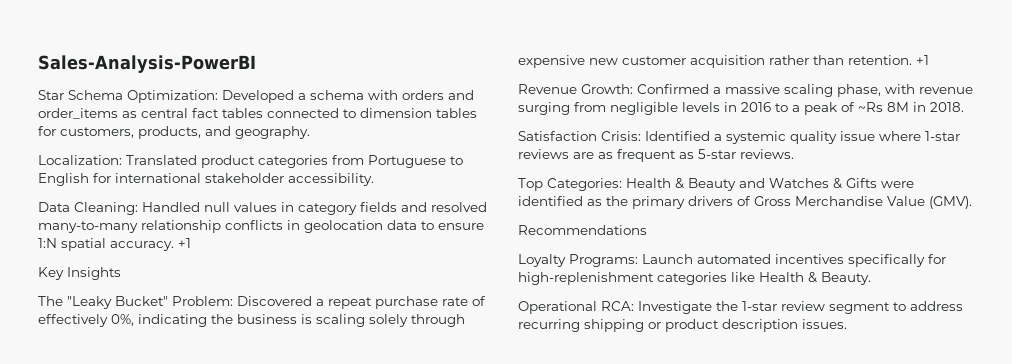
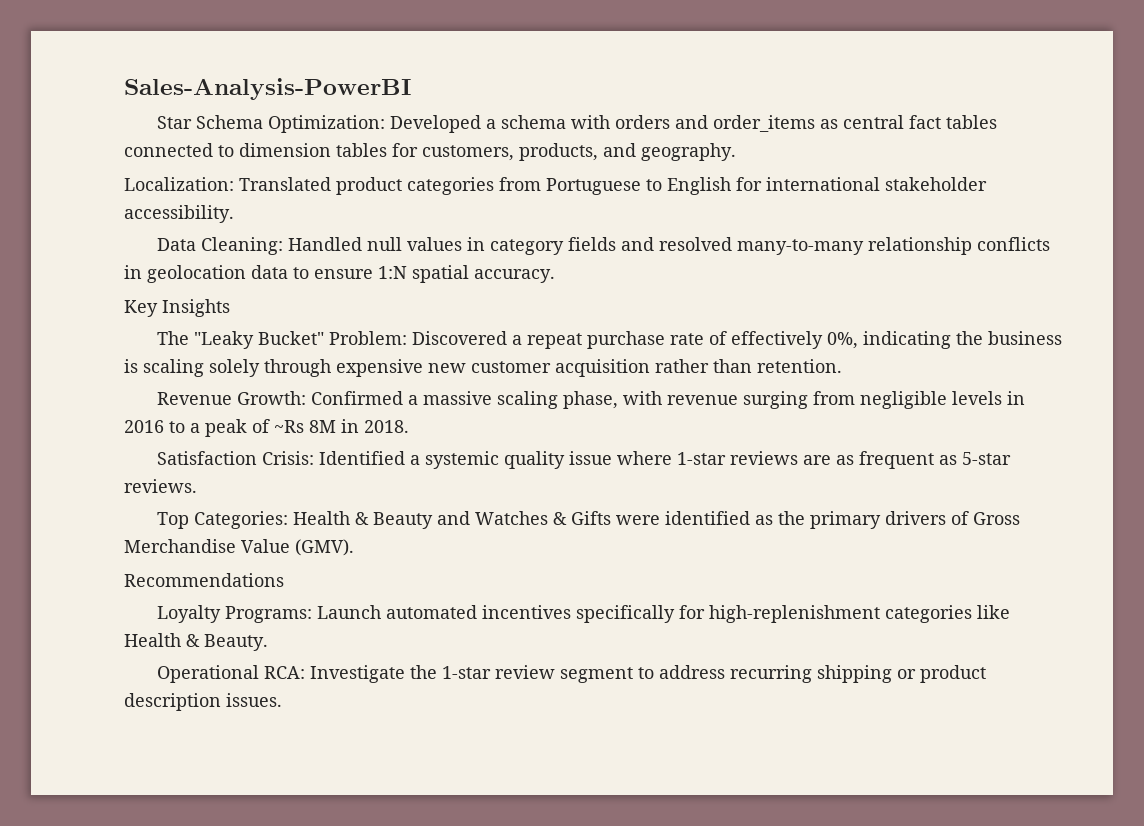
- Data Cleaning: Handled null values in category fields and resolved many-to-many relationship conflicts in geolocation data to ensure 1:N spatial accuracy. +1
+ Data Cleaning: Handled null values in category fields and resolved many-to-many relationship conflicts in geolocation data to ensure 1:N spatial accuracy.
- The "Leaky Bucket" Problem: Discovered a repeat purchase rate of effectively 0%, indicating the business is scaling solely through expensive new customer acquisition rather than retention. +1
+ The "Leaky Bucket" Problem: Discovered a repeat purchase rate of effectively 0%, indicating the business is scaling solely through expensive new customer acquisition rather than retention.

